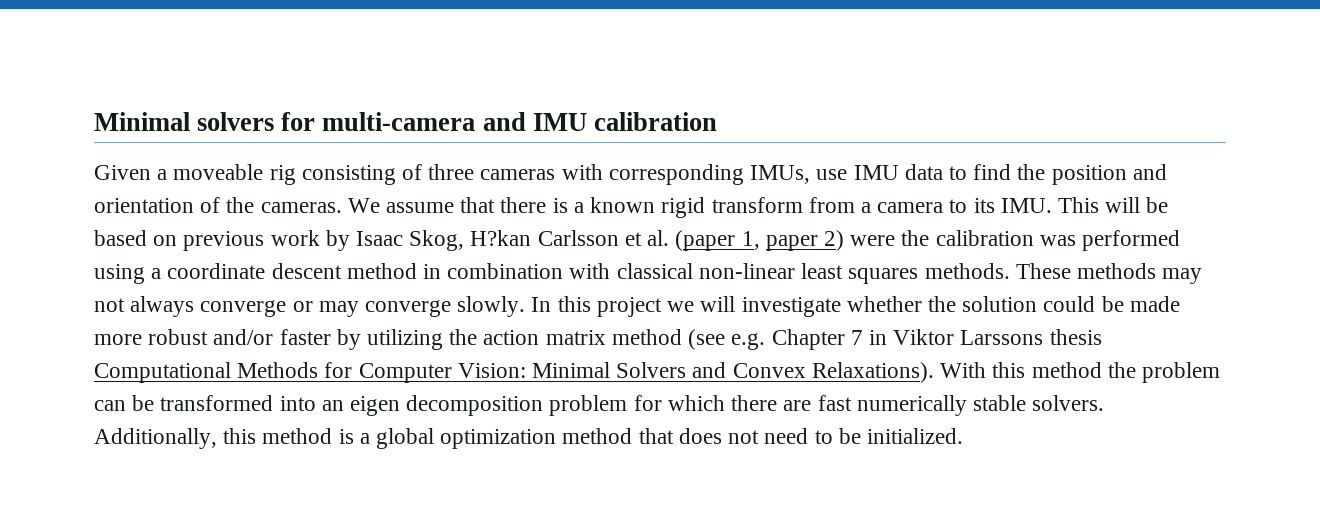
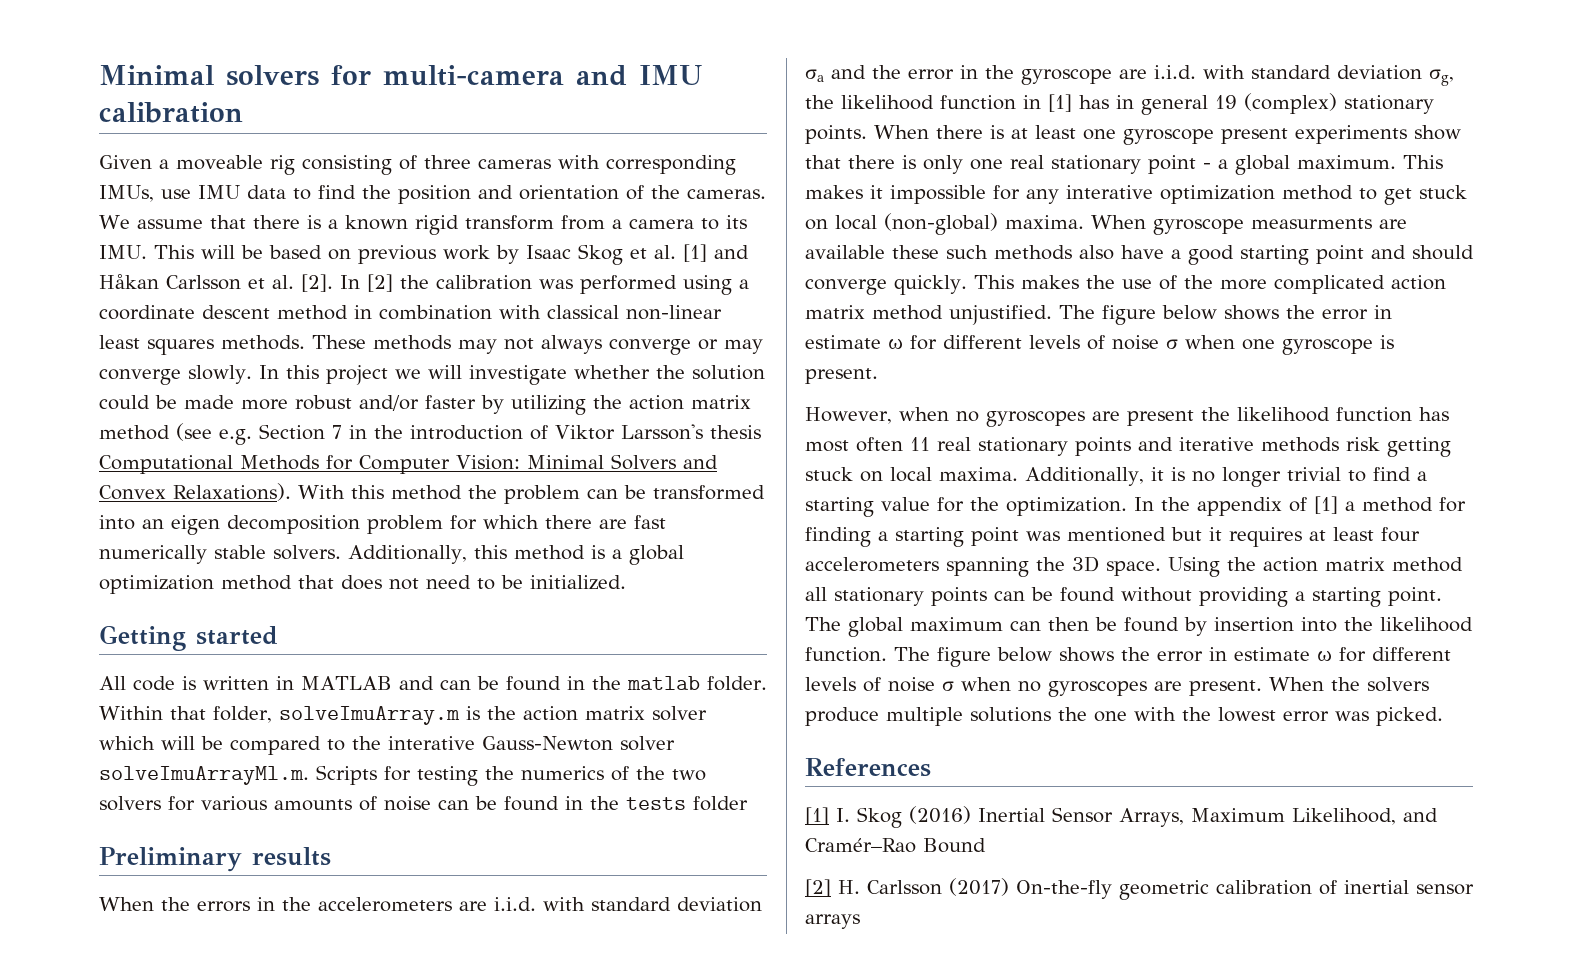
- We assume that there is a known rigid transform from a camera to its IMU. This will be based on previous work by Isaac Skog, H?kan Carlsson et al. (paper 1, paper 2) were the calibration was performed using a coordinate descent method in combination with classical non-linear least squares methods.
+ We assume that there is a known rigid transform from a camera to its IMU. This will be based on previous work by Isaac Skog et al. [1] and Håkan Carlsson et al. [2]. In [2] the calibration was performed using a coordinate descent method in combination with classical non-linear least squares methods.
- In this project we will investigate whether the solution could be made more robust and/or faster by utilizing the action matrix method (see e.g. Chapter 7 in Viktor Larssons thesis Computational Methods for Computer Vision: Minimal Solvers and Convex Relaxations).
+ In this project we will investigate whether the solution could be made more robust and/or faster by utilizing the action matrix method (see e.g. Section 7 in the introduction of Viktor Larsson's thesis Computational Methods for Computer Vision: Minimal Solvers and Convex Relaxations).
+ Getting started
+ All code is written in MATLAB and can be found in the matlab folder. Within that folder, solveImuArray.m is the action matrix solver which will be compared to the interative Gauss-Newton solver solveImuArrayMl.m. Scripts for testing the numerics of the two solvers for various amounts of noise can be found in the tests folder
+ Preliminary results
+ When the errors in the accelerometers are i.i.d. with standard deviation σa and the error in the gyroscope are i.i.d. with standard deviation σg, the likelihood function in [1] has in general 19 (complex) stationary points. When there is at least one gyroscope present experiments show that there is only one real stationary point - a global maximum. This makes it impossible for any interative optimization method to get stuck on local (non-global) maxima. When gyroscope measurments are available these such methods also have a good starting point and should converge quickly. This makes the use of the more complicated action matrix method unjustified. The figure below shows the error in estimate ω for different levels of noise σ when one gyroscope is present.
+ However, when no gyroscopes are present the likelihood function has most often 11 real stationary points and iterative methods risk getting stuck on local maxima. Additionally, it is no longer trivial to find a starting value for the optimization. In the appendix of [1] a method for finding a starting point was mentioned but it requires at least four accelerometers spanning the 3D space. Using the action matrix method all stationary points can be found without providing a starting point. The global maximum can then be found by insertion into the likelihood function. The figure below shows the error in estimate ω for different levels of noise σ when no gyroscopes are present. When the solvers produce multiple solutions the one with the lowest error was picked.
+ References
+ [1] I. Skog (2016) Inertial Sensor Arrays, Maximum Likelihood, and Cramér–Rao Bound
+ [2] H. Carlsson (2017) On-the-fly geometric calibration of inertial sensor arrays

